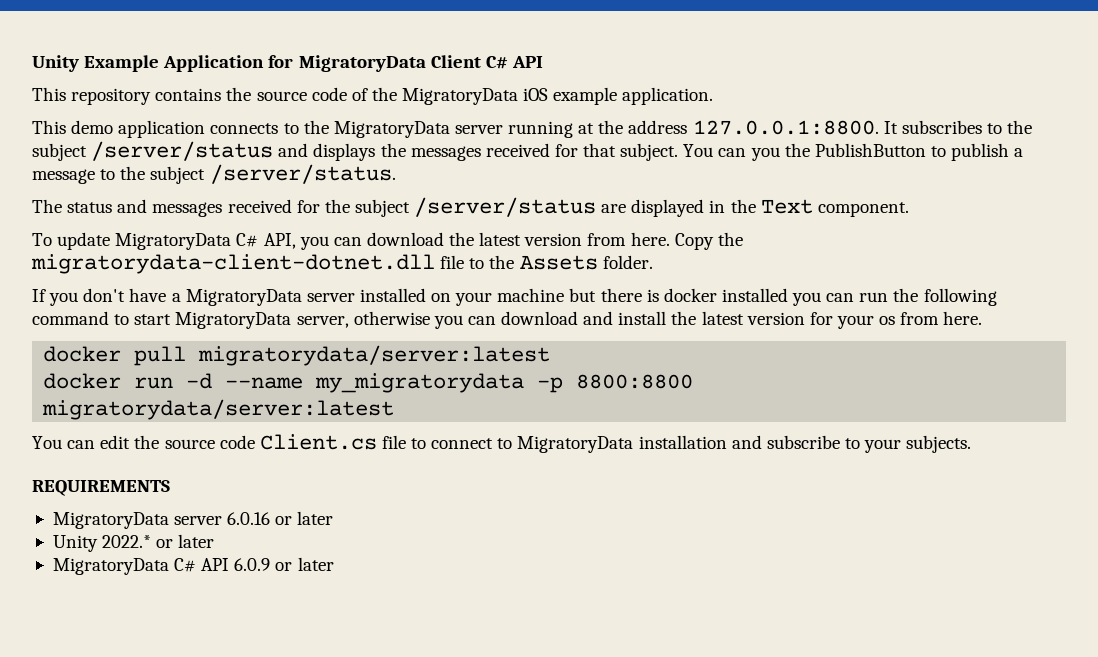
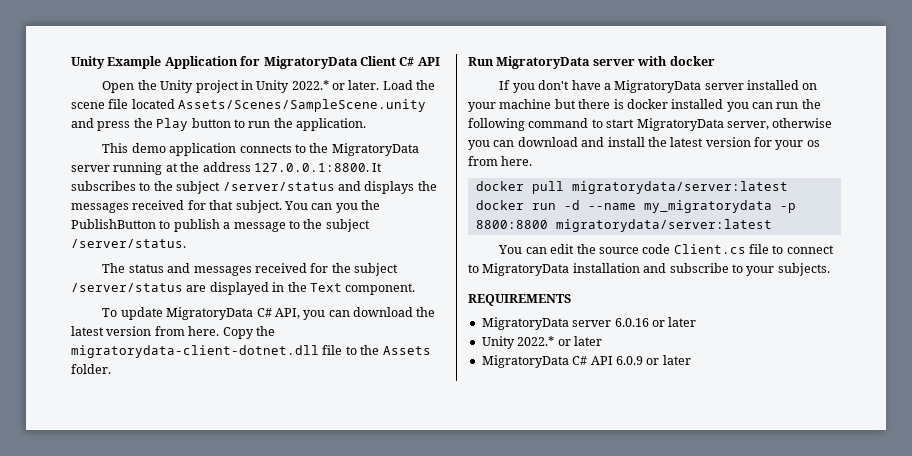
- This repository contains the source code of the MigratoryData iOS example application.
+ Open the Unity project in Unity 2022.* or later. Load the scene file located Assets/Scenes/SampleScene.unity and press the Play button to run the application.
+ Run MigratoryData server with docker

